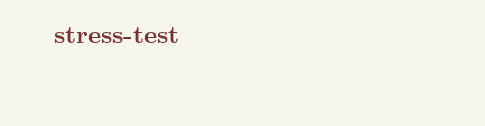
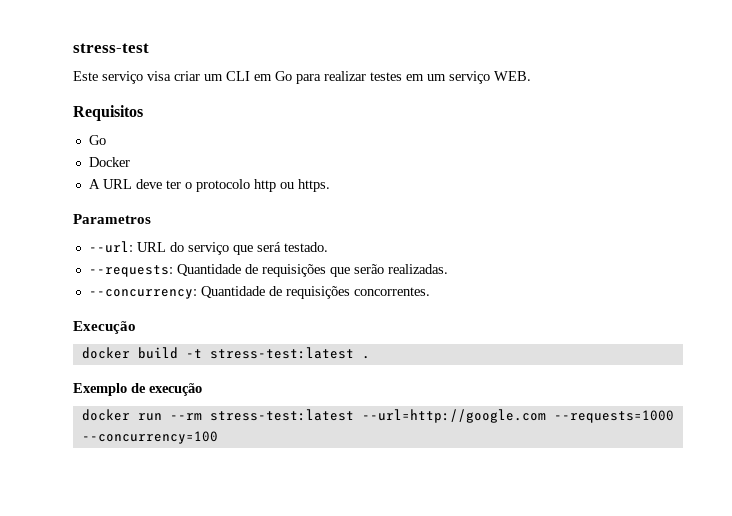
+ Este serviço visa criar um CLI em Go para realizar testes em um serviço WEB.
+ Requisitos
+ Go
+ Docker
+ A URL deve ter o protocolo http ou https.
+ Parametros
+ --url: URL do serviço que será testado.
+ --requests: Quantidade de requisições que serão realizadas.
+ --concurrency: Quantidade de requisições concorrentes.
+ Execução
+ docker build -t stress-test:latest .
+ Exemplo de execução
+ docker run --rm stress-test:latest --url=http://google.com --requests=1000 --concurrency=100

